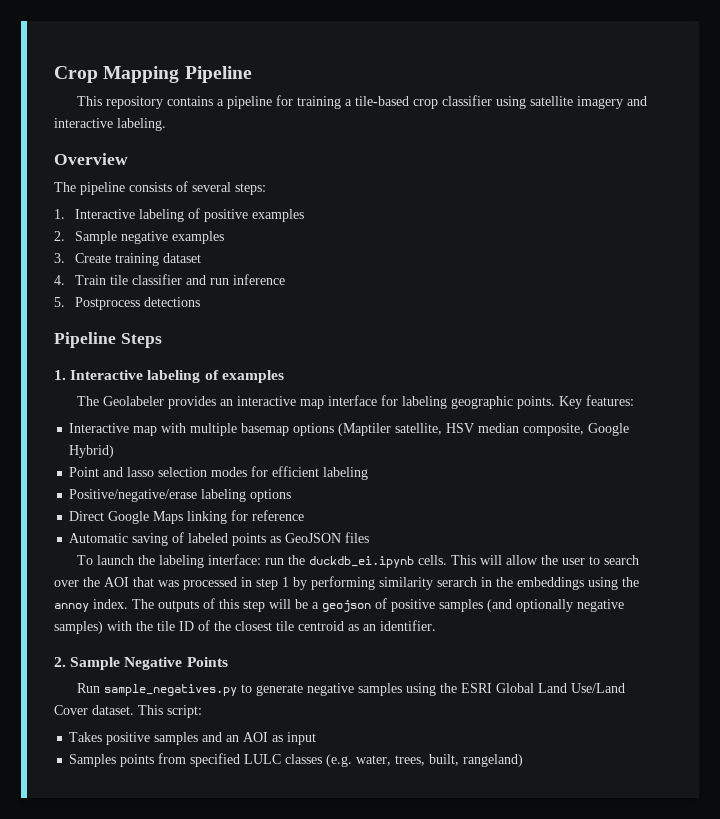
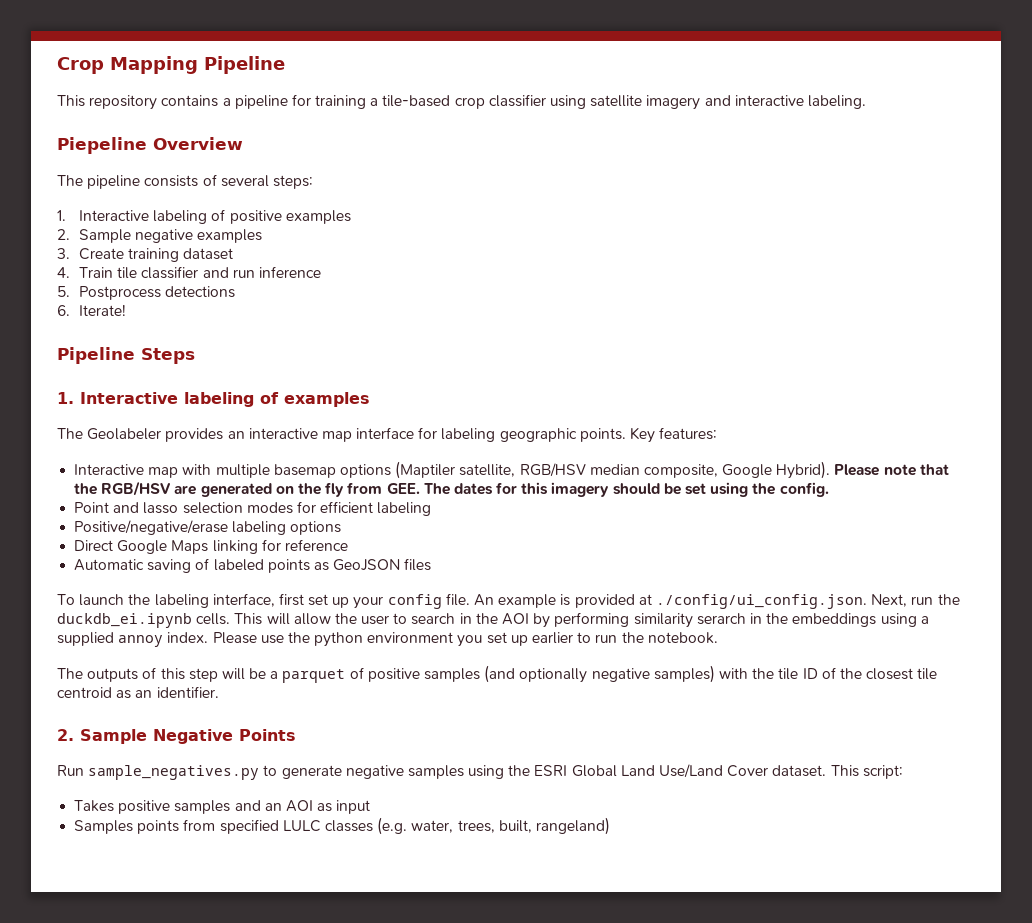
- Overview
+ Piepeline Overview
+ 6. Iterate!
- Interactive map with multiple basemap options (Maptiler satellite, HSV median composite, Google Hybrid)
+ Interactive map with multiple basemap options (Maptiler satellite, RGB/HSV median composite, Google Hybrid). Please note that the RGB/HSV are generated on the fly from GEE. The dates for this imagery should be set using the config.
- To launch the labeling interface: run the duckdb_ei.ipynb cells.
+ To launch the labeling interface, first set up your config file. An example is provided at ./config/ui_config.json. Next, run the duckdb_ei.ipynb cells.
- This will allow the user to search over the AOI that was processed in step 1 by performing similarity serarch in the embeddings using the annoy index. The outputs of this step will be a geojson of positive samples (and optionally negative samples) with the tile ID of the closest tile centroid as an identifier.
+ This will allow the user to search in the AOI by performing similarity serarch in the embeddings using a supplied annoy index. Please use the python environment you set up earlier to run the notebook.
+ The outputs of this step will be a parquet of positive samples (and optionally negative samples) with the tile ID of the closest tile centroid as an identifier.

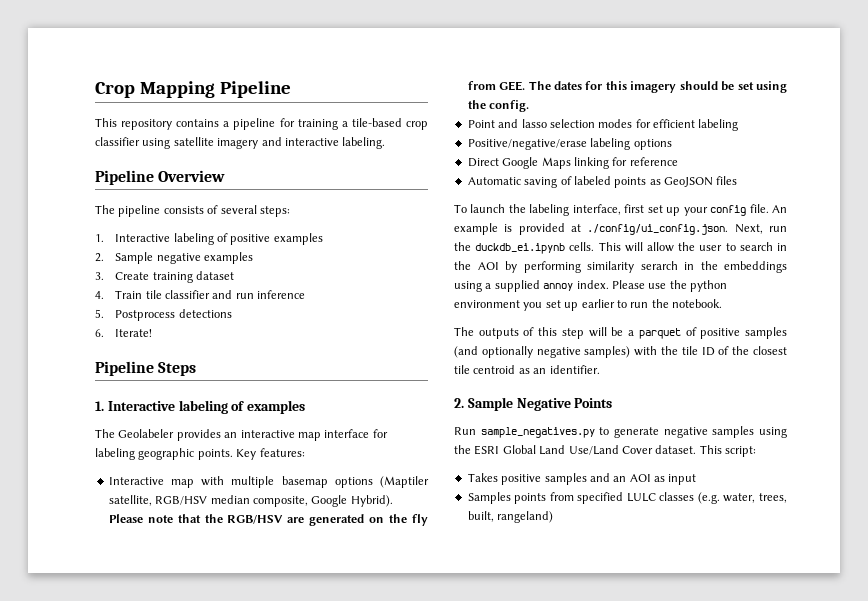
- Piepeline Overview
+ Pipeline Overview

